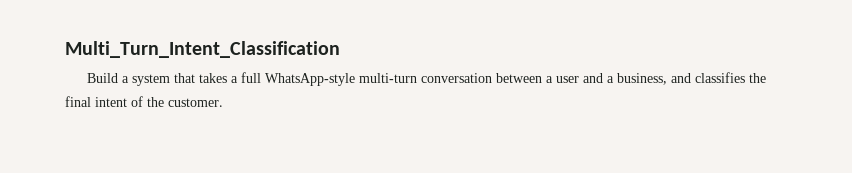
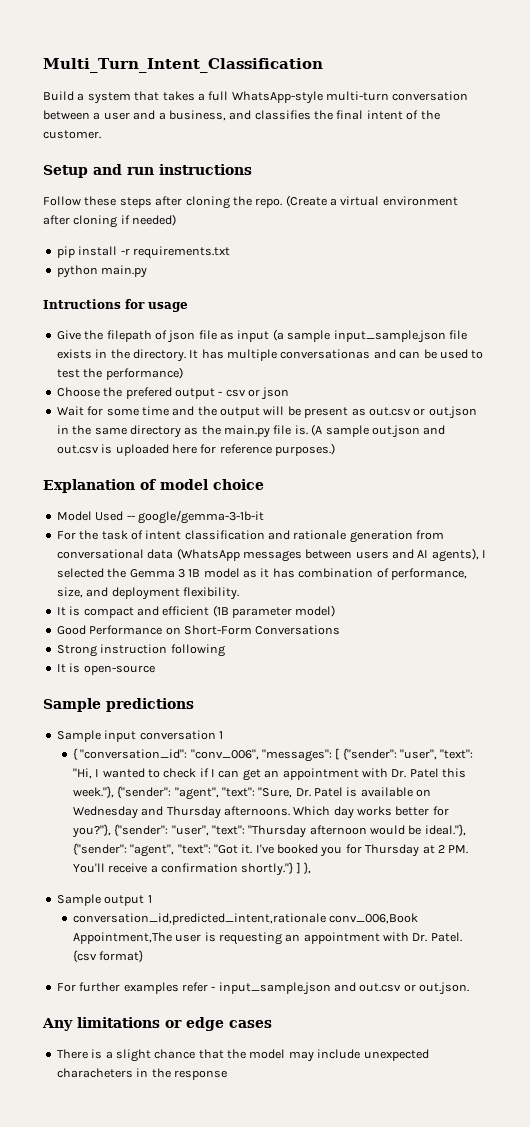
+ Setup and run instructions
+ Follow these steps after cloning the repo. (Create a virtual environment after cloning if needed)
+ pip install -r requirements.txt
+ python main.py
+ Intructions for usage
+ Give the filepath of json file as input (a sample input_sample.json file exists in the directory. It has multiple conversationas and can be used to test the performance)
+ Choose the prefered output - csv or json
+ Wait for some time and the output will be present as out.csv or out.json in the same directory as the main.py file is. (A sample out.json and out.csv is uploaded here for reference purposes.)
+ Explanation of model choice
+ Model Used -- google/gemma-3-1b-it
+ For the task of intent classification and rationale generation from conversational data (WhatsApp messages between users and AI agents), I selected the Gemma 3 1B model as it has combination of performance, size, and deployment flexibility.
+ It is compact and efficient (1B parameter model)
+ Good Performance on Short-Form Conversations
+ Strong instruction following
+ It is open-source
+ Sample predictions
+ Sample input conversation 1
+ { "conversation_id": "conv_006", "messages": [ {"sender": "user", "text": "Hi, I wanted to check if I can get an appointment with Dr. Patel this week."}, {"sender": "agent", "text": "Sure, Dr. Patel is available on Wednesday and Thursday afternoons. Which day works better for you?"}, {"sender": "user", "text": "Thursday afternoon would be ideal."}, {"sender": "agent", "text": "Got it. I've booked you for Thursday at 2 PM. You'll receive a confirmation shortly."} ] },
+ Sample output 1
+ conversation_id,predicted_intent,rationale conv_006,Book Appointment,The user is requesting an appointment with Dr. Patel. {csv format}
+ For further examples refer - input_sample.json and out.csv or out.json.
+ Any limitations or edge cases
+ There is a slight chance that the model may include unexpected characheters in the response

